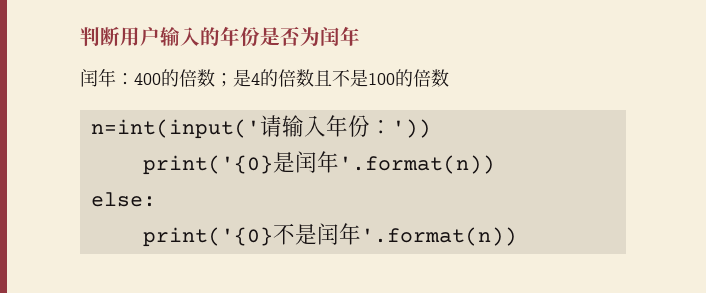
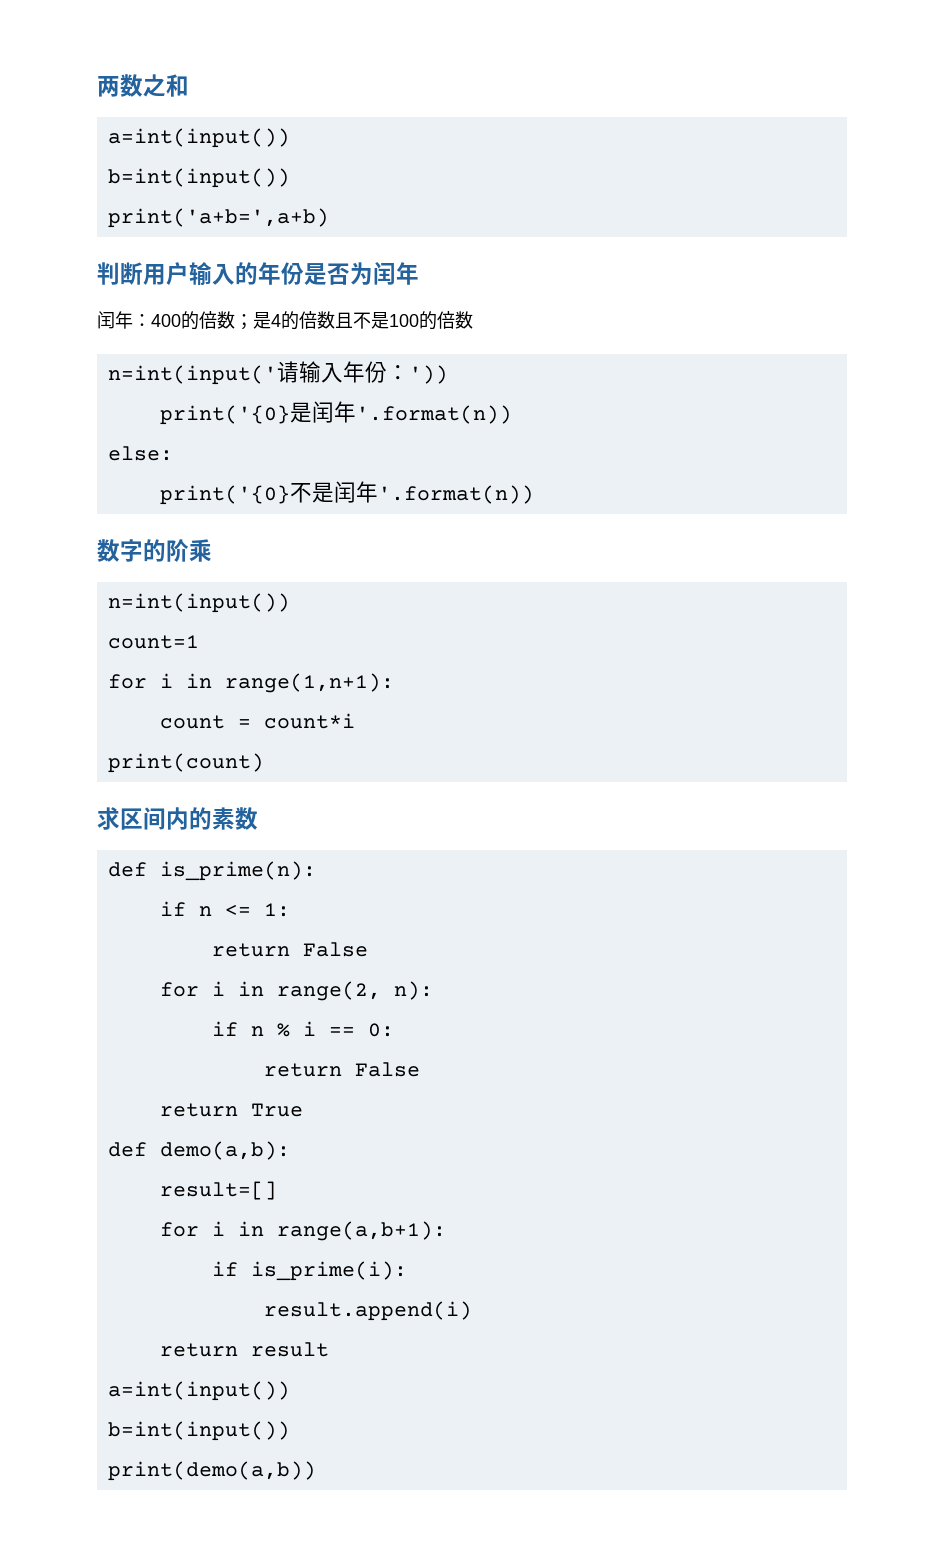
+ 两数之和
+ a=int(input())
+ b=int(input())
+ print('a+b=',a+b)
+ 数字的阶乘
+ n=int(input())
+ count=1
+ for i in range(1,n+1):
+ count = count*i
+ print(count)
+ 求区间内的素数
+ def is_prime(n):
+ if n <= 1:
+ return False
+ for i in range(2, n):
+ if n % i == 0:
+ return False
+ return True
+ def demo(a,b):
+ result=[]
+ for i in range(a,b+1):
+ if is_prime(i):
+ result.append(i)
+ return result
+ a=int(input())
+ b=int(input())
+ print(demo(a,b))

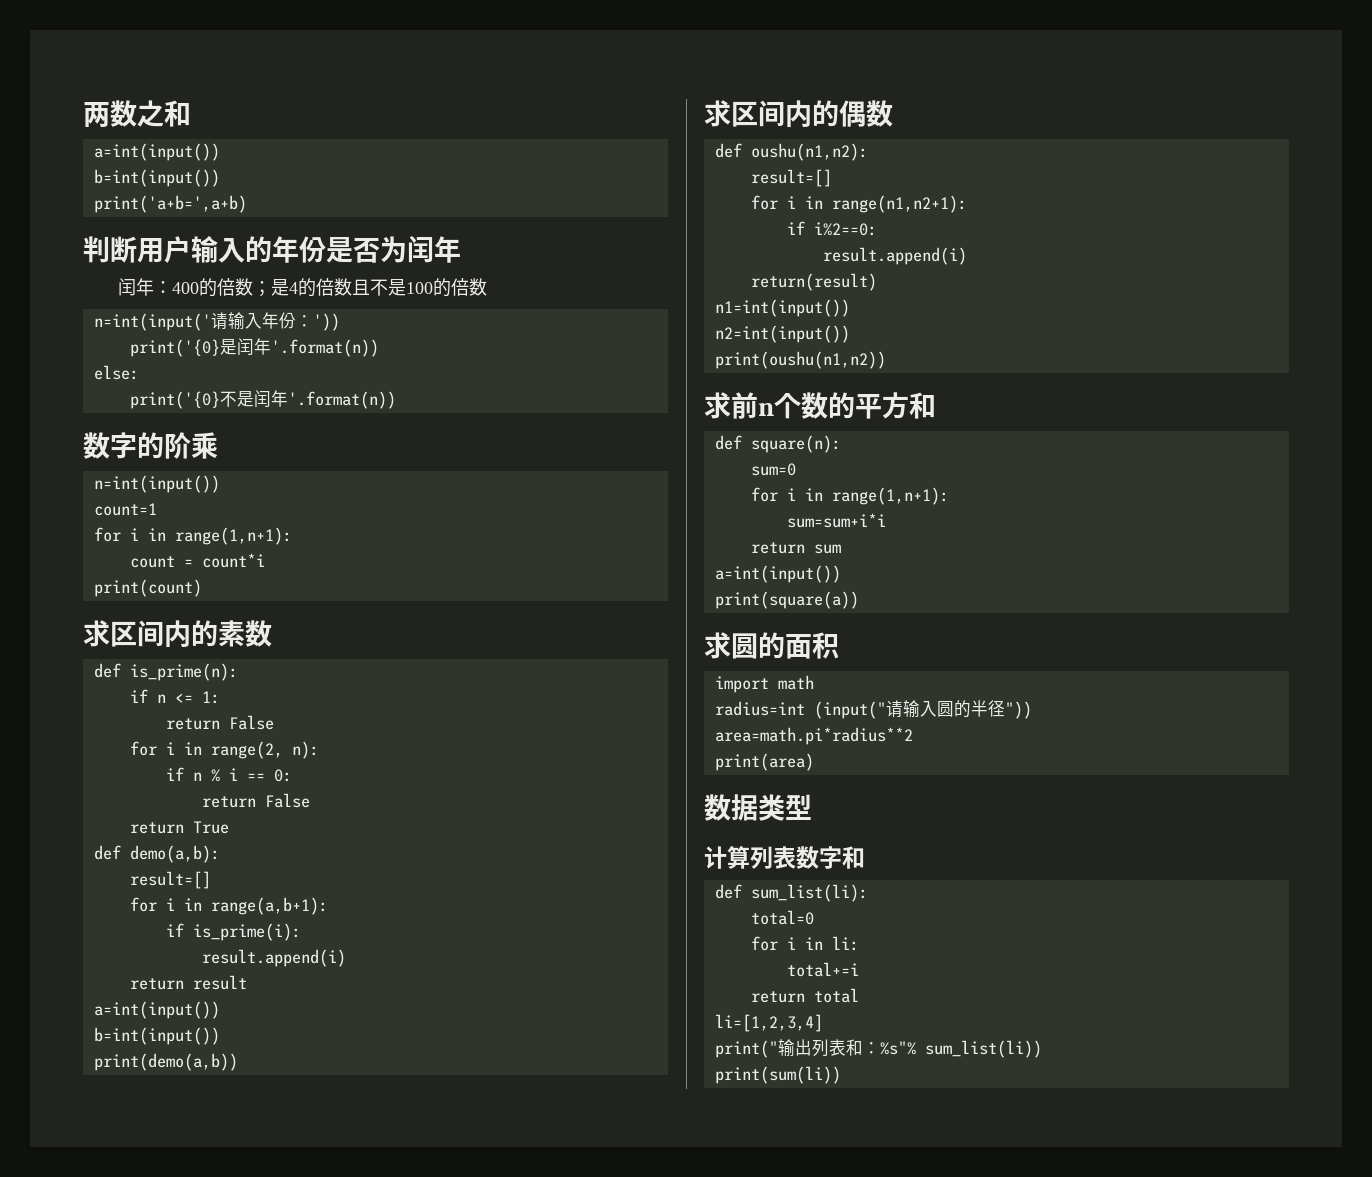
+ 求区间内的偶数
+ def oushu(n1,n2):
+ result=[]
+ for i in range(n1,n2+1):
+ if i%2==0:
+ result.append(i)
+ return(result)
+ n1=int(input())
+ n2=int(input())
+ print(oushu(n1,n2))
+ 求前n个数的平方和
+ def square(n):
+ sum=0
+ for i in range(1,n+1):
+ sum=sum+i*i
+ return sum
+ a=int(input())
+ print(square(a))
+ 求圆的面积
+ import math
+ radius=int (input("请输入圆的半径"))
+ area=math.pi*radius**2
+ print(area)
+ 数据类型
+ 计算列表数字和
+ def sum_list(li):
+ total=0
+ for i in li:
+ total+=i
+ return total
+ li=[1,2,3,4]
+ print("输出列表和：%s"% sum_list(li))
+ print(sum(li))

